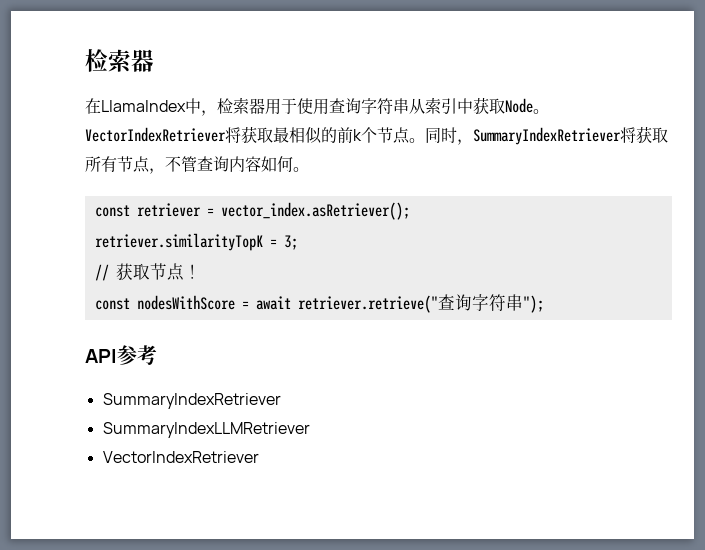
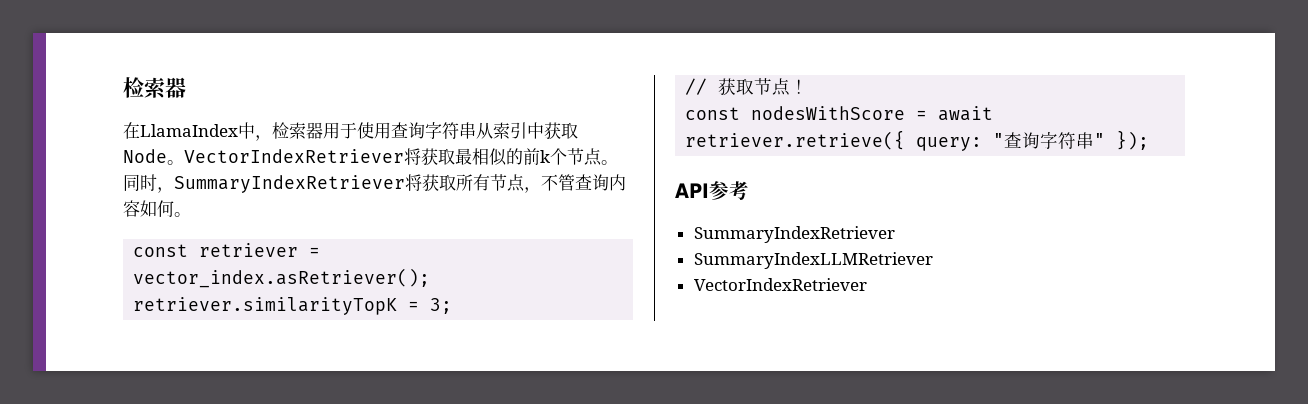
- const nodesWithScore = await retriever.retrieve("查询字符串");
+ const nodesWithScore = await retriever.retrieve({ query: "查询字符串" });

